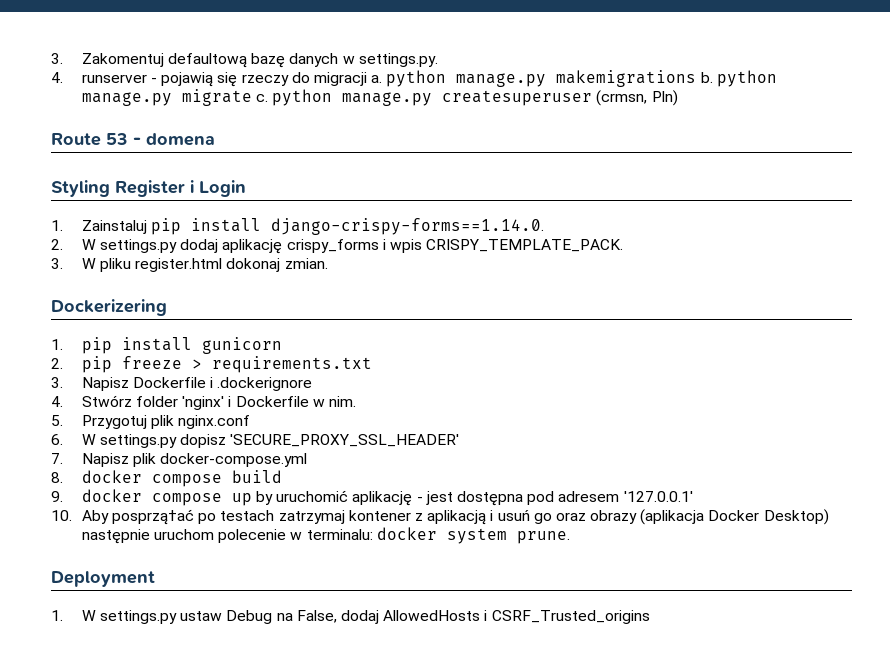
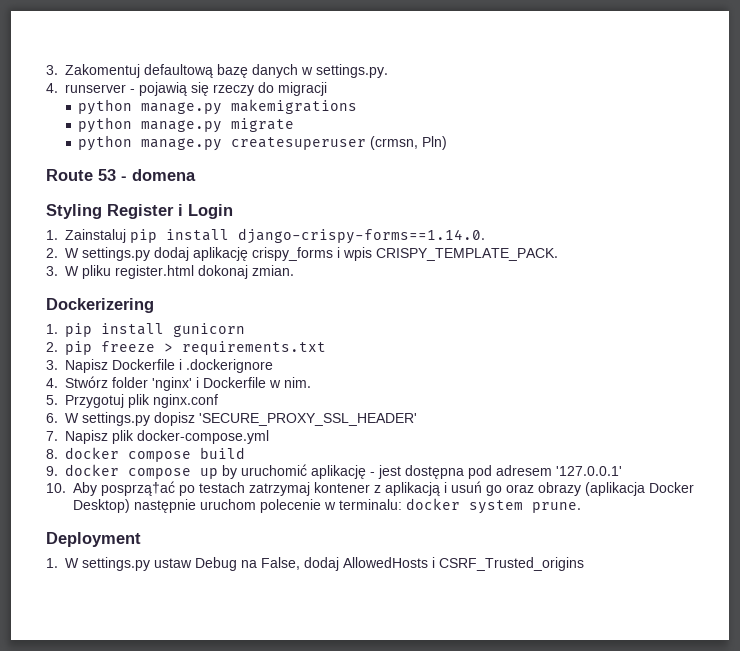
- 4. runserver - pojawią się rzeczy do migracji a. python manage.py makemigrations b. python manage.py migrate c. python manage.py createsuperuser (crmsn, Pln)
+ 4. runserver - pojawią się rzeczy do migracji
+ python manage.py makemigrations
+ python manage.py migrate
+ python manage.py createsuperuser (crmsn, Pln)

